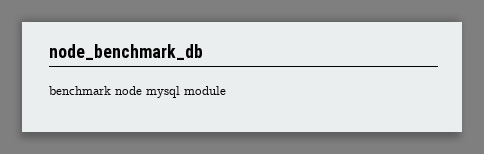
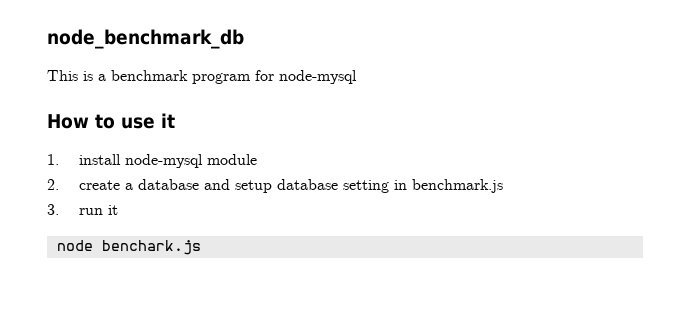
- benchmark node mysql module
+ This is a benchmark program for node-mysql
+ How to use it
+ 1. install node-mysql module
+ 2. create a database and setup database setting in benchmark.js
+ 3. run it
+ node benchark.js

